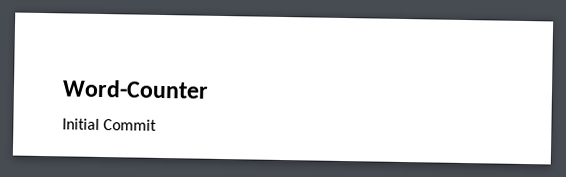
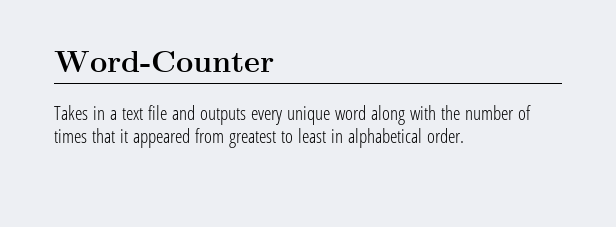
- Initial Commit
+ Takes in a text file and outputs every unique word along with the number of times that it appeared from greatest to least in alphabetical order.

